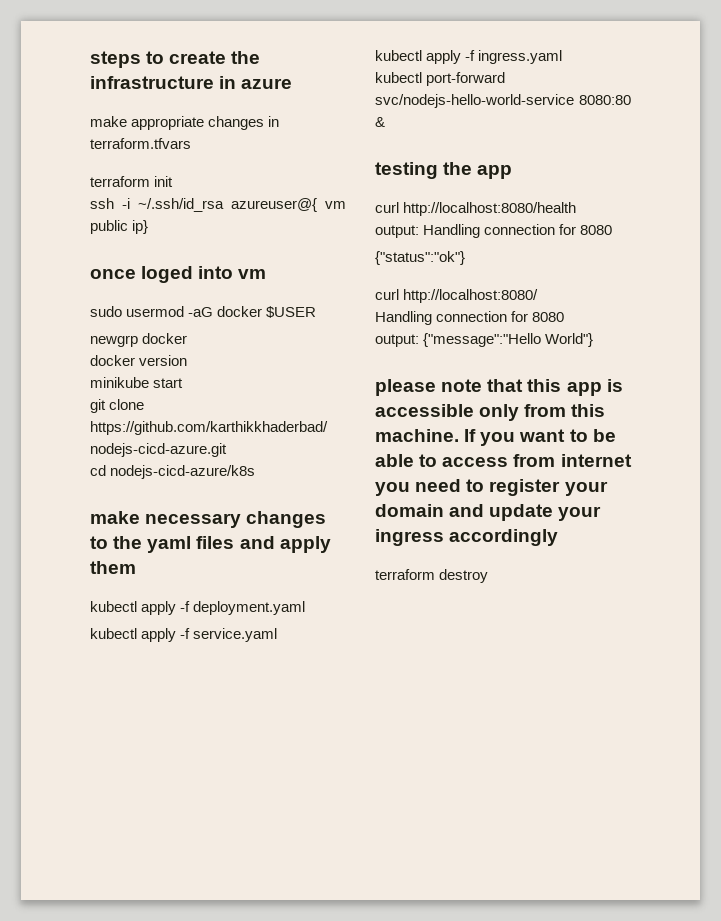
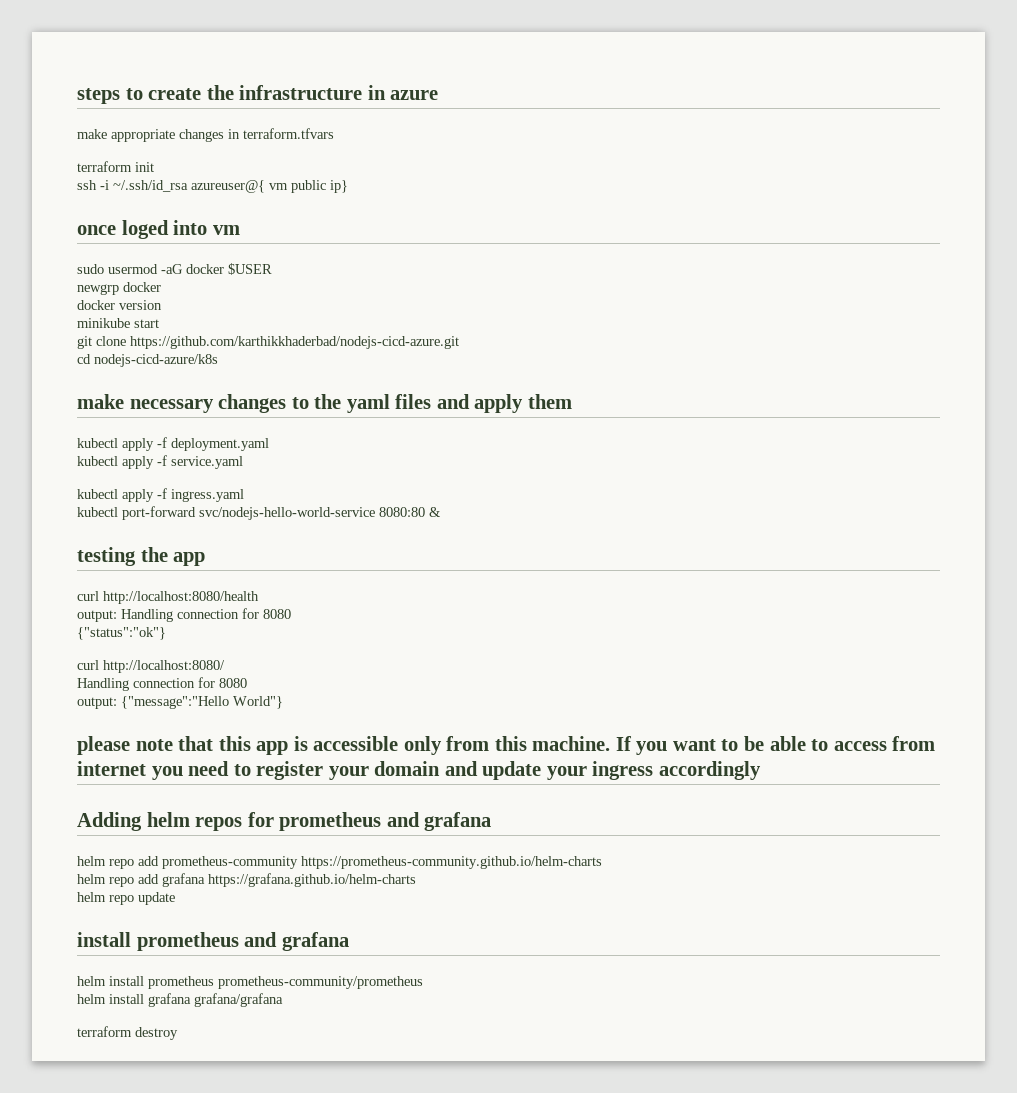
+ Adding helm repos for prometheus and grafana
+ helm repo add prometheus-community https://prometheus-community.github.io/helm-charts
+ helm repo add grafana https://grafana.github.io/helm-charts
+ helm repo update
+ install prometheus and grafana
+ helm install prometheus prometheus-community/prometheus
+ helm install grafana grafana/grafana

